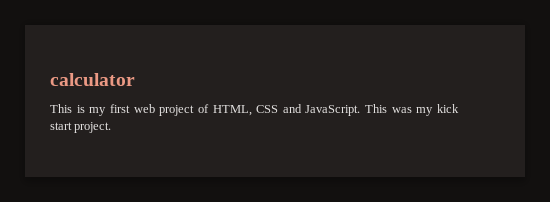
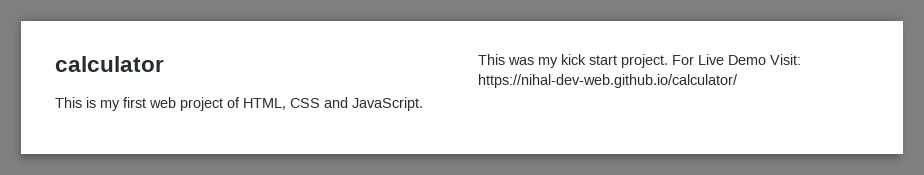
+ For Live Demo Visit: https://nihal-dev-web.github.io/calculator/

